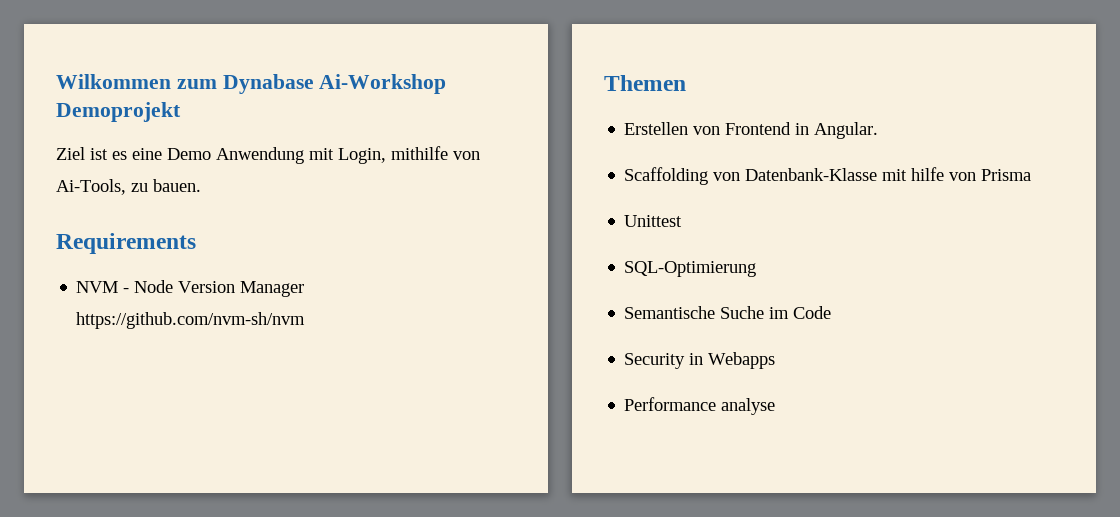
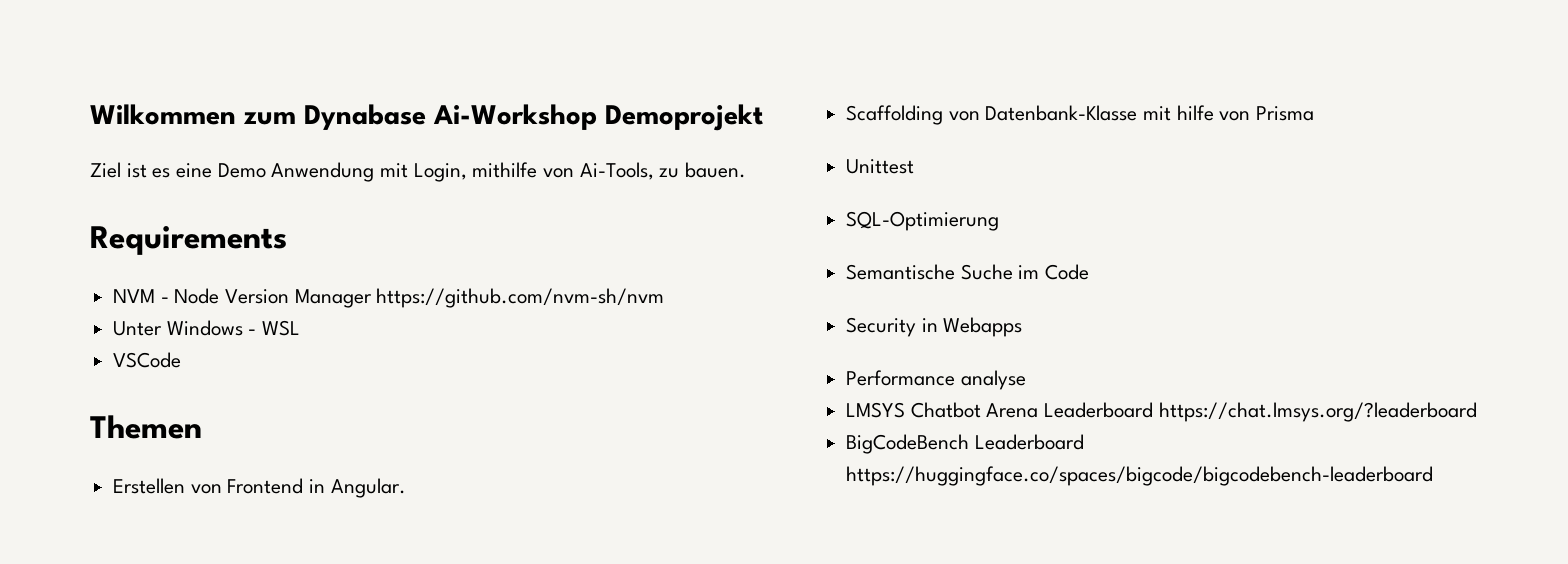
+ Unter Windows - WSL
+ VSCode
+ LMSYS Chatbot Arena Leaderboard https://chat.lmsys.org/?leaderboard
+ BigCodeBench Leaderboard https://huggingface.co/spaces/bigcode/bigcodebench-leaderboard

